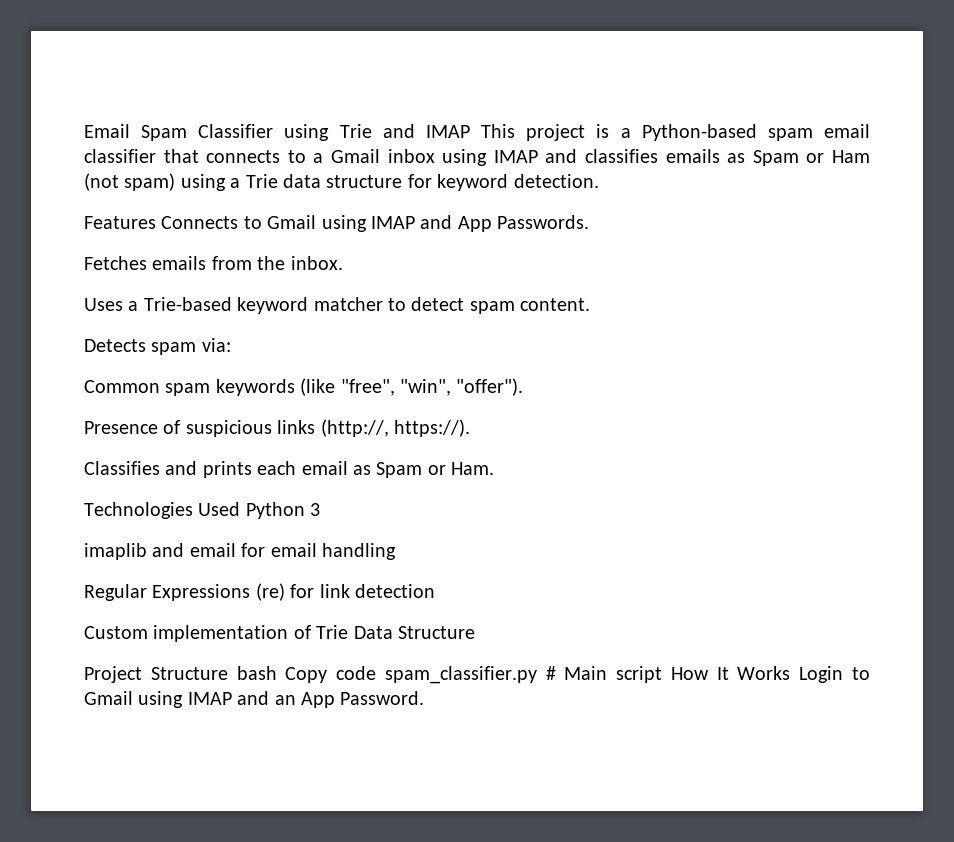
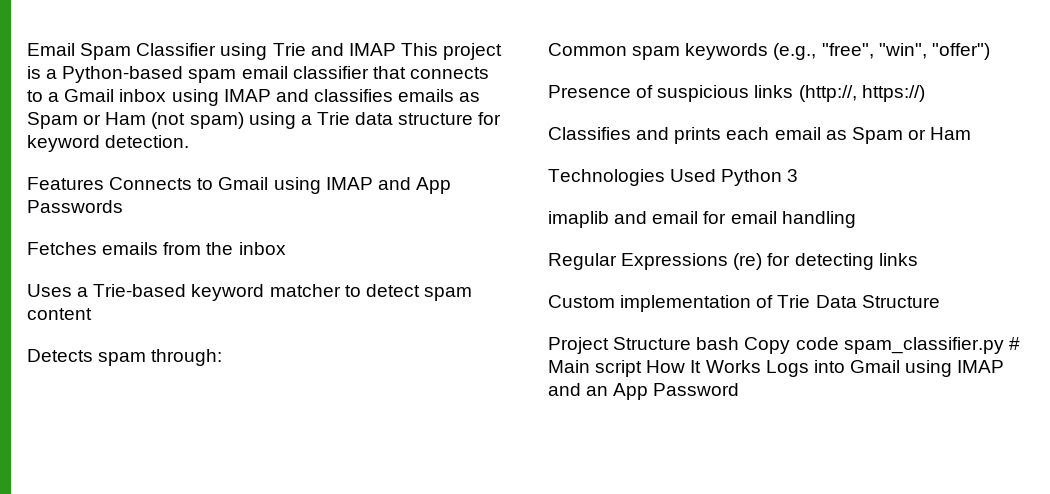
- Features Connects to Gmail using IMAP and App Passwords.
+ Features Connects to Gmail using IMAP and App Passwords
- Fetches emails from the inbox.
+ Fetches emails from the inbox
- Uses a Trie-based keyword matcher to detect spam content.
+ Uses a Trie-based keyword matcher to detect spam content
- Detects spam via:
+ Detects spam through:
- Common spam keywords (like "free", "win", "offer").
+ Common spam keywords (e.g., "free", "win", "offer")
- Presence of suspicious links (http://, https://).
+ Presence of suspicious links (http://, https://)
- Classifies and prints each email as Spam or Ham.
+ Classifies and prints each email as Spam or Ham
- Regular Expressions (re) for link detection
+ Regular Expressions (re) for detecting links
- Project Structure bash Copy code spam_classifier.py # Main script How It Works Login to Gmail using IMAP and an App Password.
+ Project Structure bash Copy code spam_classifier.py # Main script How It Works Logs into Gmail using IMAP and an App Password

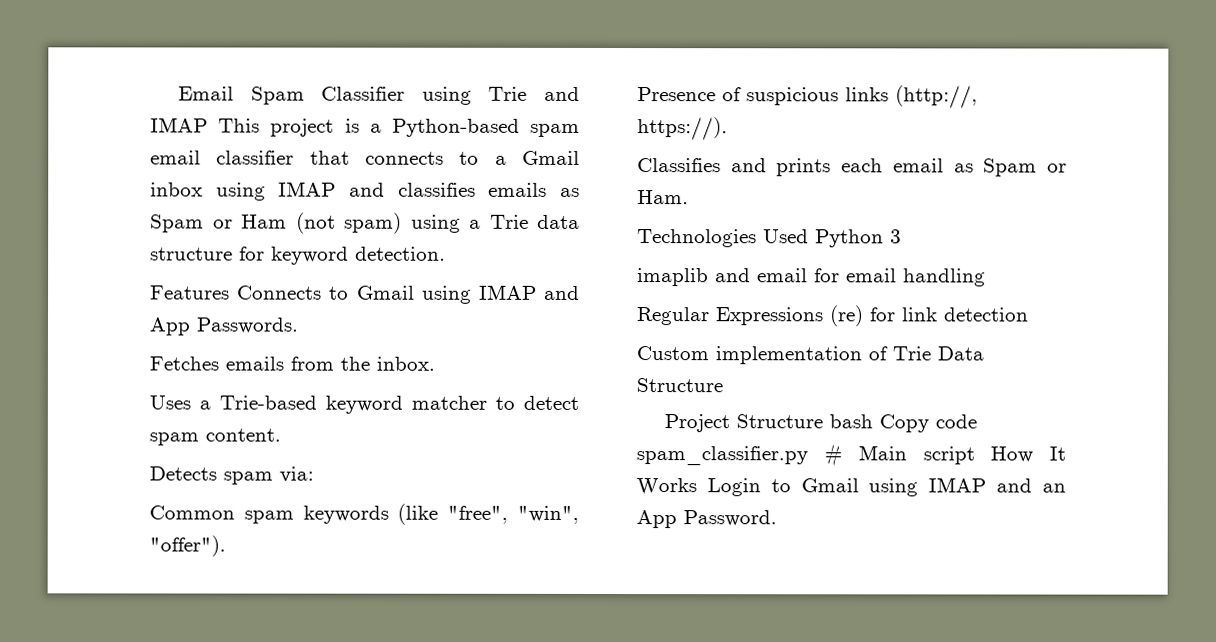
- Features Connects to Gmail using IMAP and App Passwords
+ Features Connects to Gmail using IMAP and App Passwords.
- Fetches emails from the inbox
+ Fetches emails from the inbox.
- Uses a Trie-based keyword matcher to detect spam content
+ Uses a Trie-based keyword matcher to detect spam content.
- Detects spam through:
+ Detects spam via:
- Common spam keywords (e.g., "free", "win", "offer")
+ Common spam keywords (like "free", "win", "offer").
- Presence of suspicious links (http://, https://)
+ Presence of suspicious links (http://, https://).
- Classifies and prints each email as Spam or Ham
+ Classifies and prints each email as Spam or Ham.
- Regular Expressions (re) for detecting links
+ Regular Expressions (re) for link detection
- Project Structure bash Copy code spam_classifier.py # Main script How It Works Logs into Gmail using IMAP and an App Password
+ Project Structure bash Copy code spam_classifier.py # Main script How It Works Login to Gmail using IMAP and an App Password.

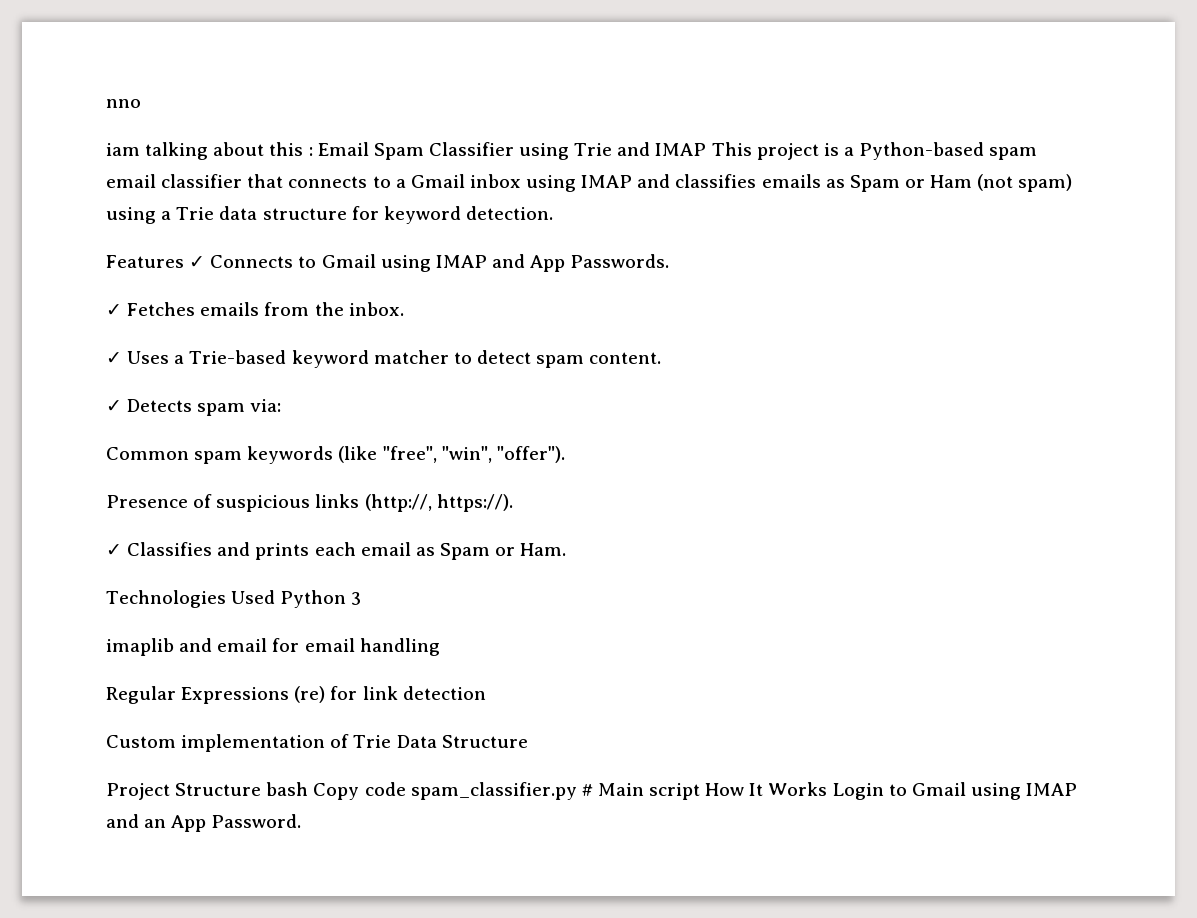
- Email Spam Classifier using Trie and IMAP This project is a Python-based spam email classifier that connects to a Gmail inbox using IMAP and classifies emails as Spam or Ham (not spam) using a Trie data structure for keyword detection.
+ nno
+ iam talking about this : Email Spam Classifier using Trie and IMAP This project is a Python-based spam email classifier that connects to a Gmail inbox using IMAP and classifies emails as Spam or Ham (not spam) using a Trie data structure for keyword detection.
- Features Connects to Gmail using IMAP and App Passwords.
+ Features ✓ Connects to Gmail using IMAP and App Passwords.
- Fetches emails from the inbox.
+ ✓ Fetches emails from the inbox.
- Uses a Trie-based keyword matcher to detect spam content.
+ ✓ Uses a Trie-based keyword matcher to detect spam content.
- Detects spam via:
+ ✓ Detects spam via:
- Classifies and prints each email as Spam or Ham.
+ ✓ Classifies and prints each email as Spam or Ham.

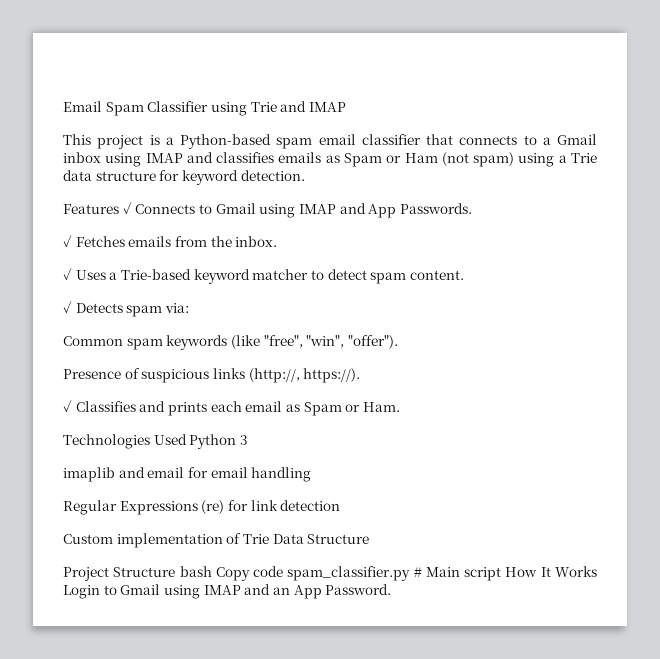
- nno
- iam talking about this : Email Spam Classifier using Trie and IMAP This project is a Python-based spam email classifier that connects to a Gmail inbox using IMAP and classifies emails as Spam or Ham (not spam) using a Trie data structure for keyword detection.
+ Email Spam Classifier using Trie and IMAP
+ This project is a Python-based spam email classifier that connects to a Gmail inbox using IMAP and classifies emails as Spam or Ham (not spam) using a Trie data structure for keyword detection.

